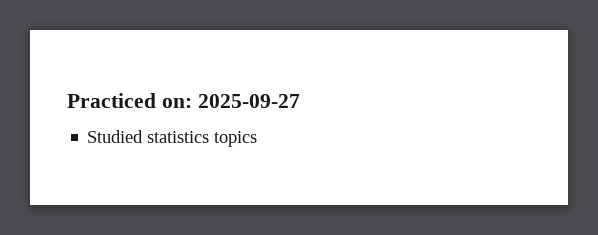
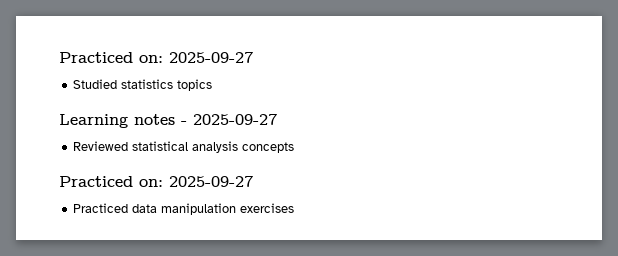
+ Learning notes - 2025-09-27
+ Reviewed statistical analysis concepts
+ Practiced on: 2025-09-27
+ Practiced data manipulation exercises

